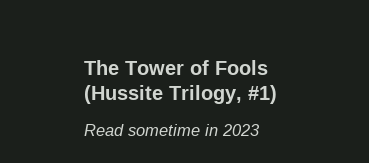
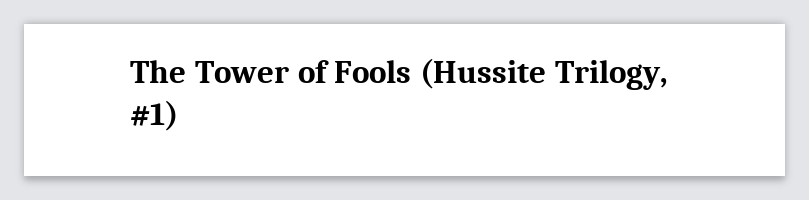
- Read sometime in 2023

